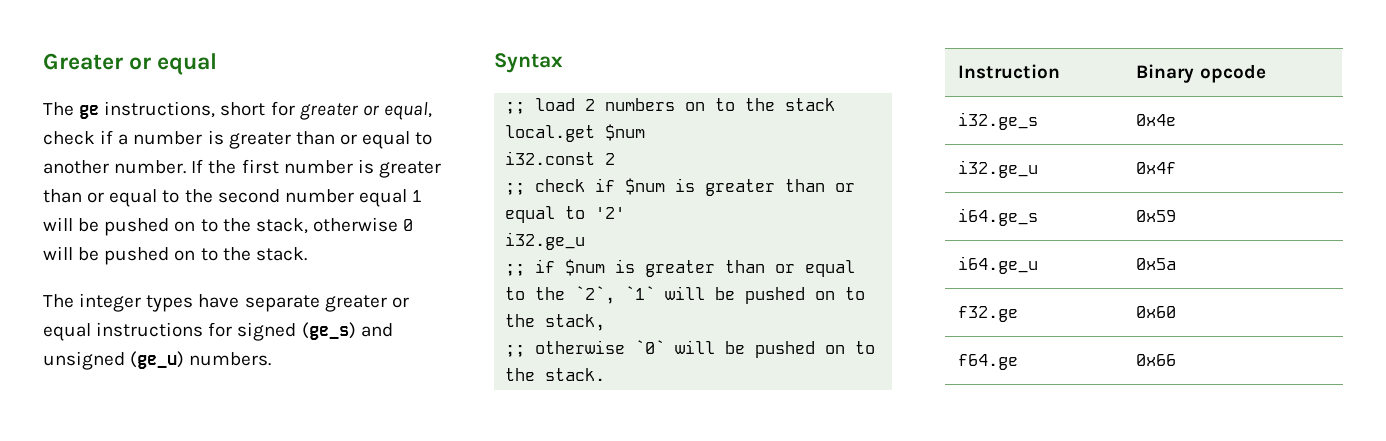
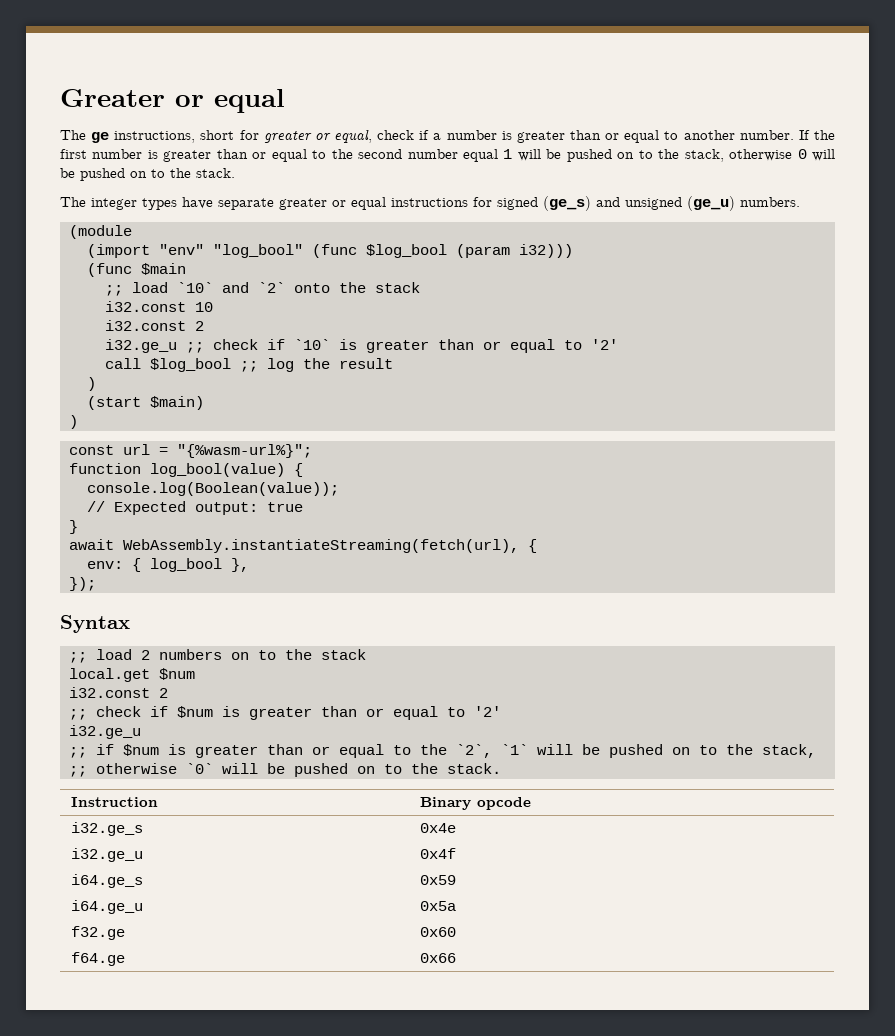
+ (module
+ (import "env" "log_bool" (func $log_bool (param i32)))
+ (func $main
+ ;; load `10` and `2` onto the stack
+ i32.const 10
+ i32.const 2
+ i32.ge_u ;; check if `10` is greater than or equal to '2'
+ call $log_bool ;; log the result
+ )
+ (start $main)
+ )
+ const url = "{%wasm-url%}";
+ function log_bool(value) {
+ console.log(Boolean(value));
+ // Expected output: true
+ }
+ await WebAssembly.instantiateStreaming(fetch(url), {
+ env: { log_bool },
+ });

